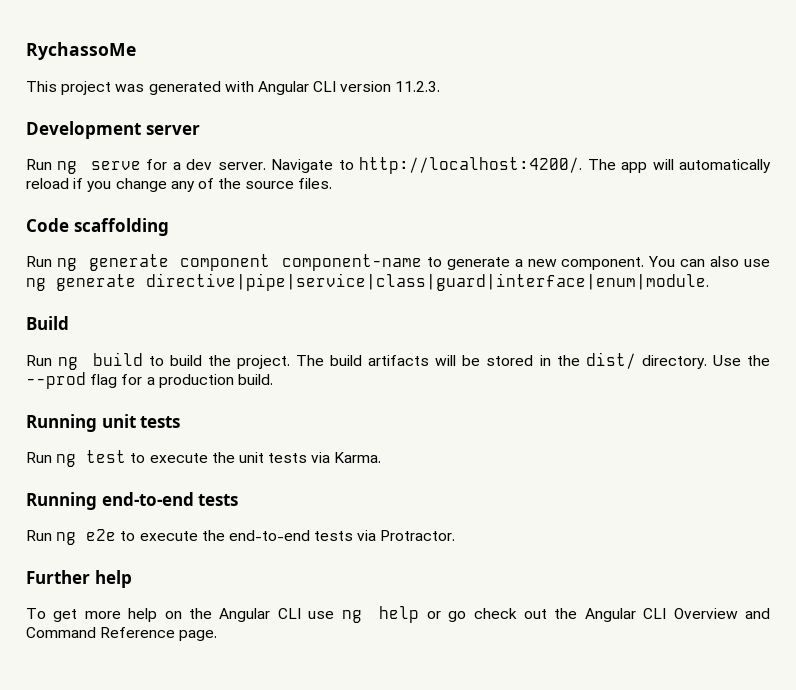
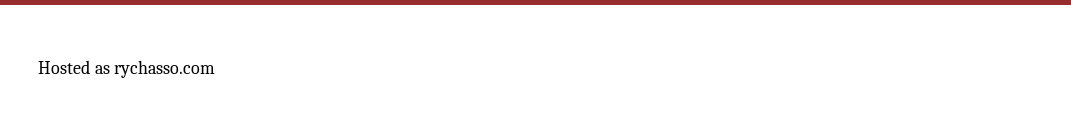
- RychassoMe
- This project was generated with Angular CLI version 11.2.3.
- Development server
- Run ng serve for a dev server. Navigate to http://localhost:4200/. The app will automatically reload if you change any of the source files.
- Code scaffolding
- Run ng generate component component-name to generate a new component. You can also use ng generate directive|pipe|service|class|guard|interface|enum|module.
- Build
- Run ng build to build the project. The build artifacts will be stored in the dist/ directory. Use the --prod flag for a production build.
- Running unit tests
- Run ng test to execute the unit tests via Karma.
- Running end-to-end tests
- Run ng e2e to execute the end-to-end tests via Protractor.
- Further help
- To get more help on the Angular CLI use ng help or go check out the Angular CLI Overview and Command Reference page.
+ Hosted as rychasso.com

